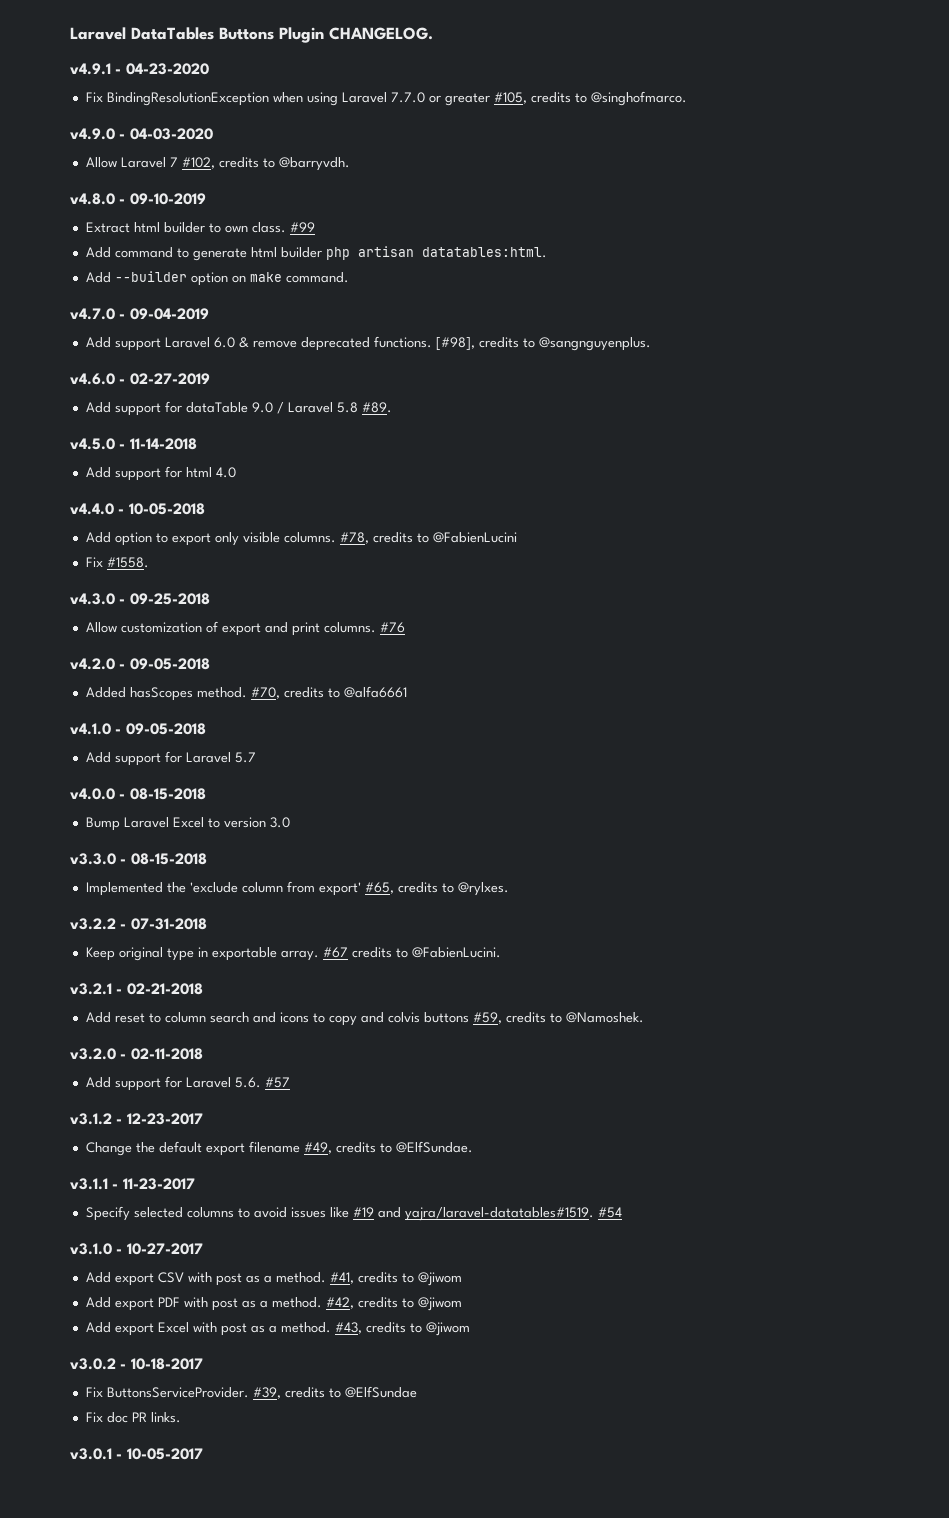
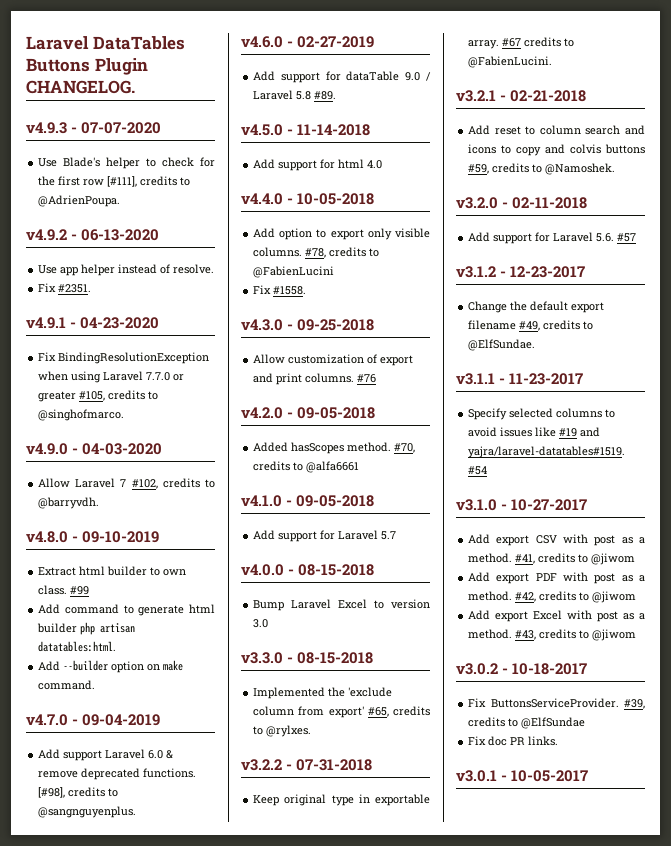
+ v4.9.3 - 07-07-2020
+ Use Blade's helper to check for the first row [#111], credits to @AdrienPoupa.
+ v4.9.2 - 06-13-2020
+ Use app helper instead of resolve.
+ Fix #2351.

